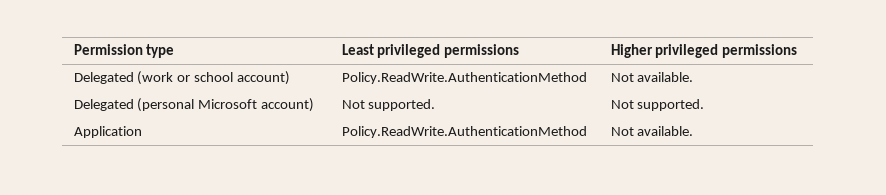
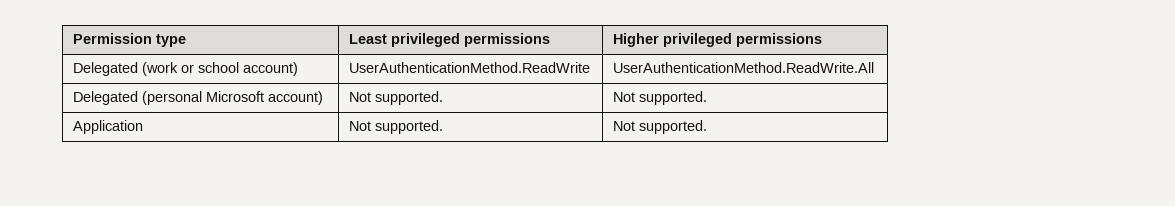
- Delegated (work or school account) | Policy.ReadWrite.AuthenticationMethod | Not available.
+ Delegated (work or school account) | UserAuthenticationMethod.ReadWrite | UserAuthenticationMethod.ReadWrite.All
- Application | Policy.ReadWrite.AuthenticationMethod | Not available.
+ Application | Not supported. | Not supported.

